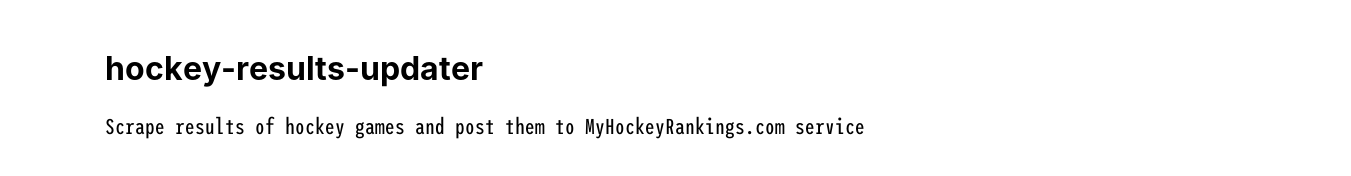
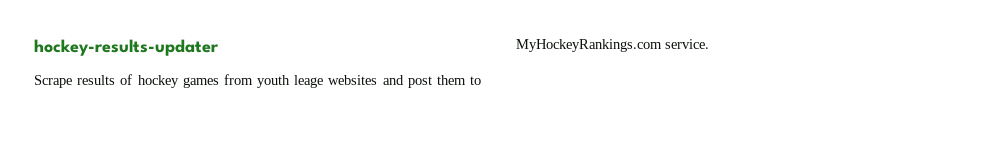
- Scrape results of hockey games and post them to MyHockeyRankings.com service
+ Scrape results of hockey games from youth leage websites and post them to MyHockeyRankings.com service.

